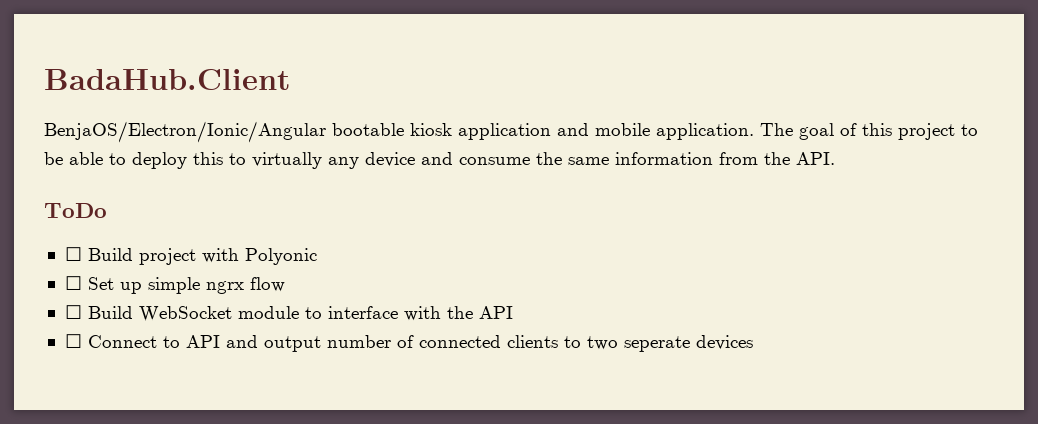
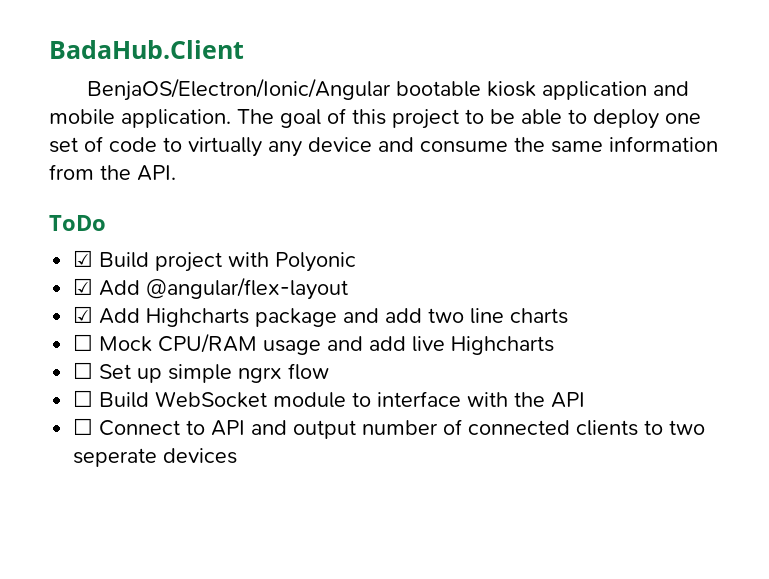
- The goal of this project to be able to deploy this to virtually any device and consume the same information from the API.
+ The goal of this project to be able to deploy one set of code to virtually any device and consume the same information from the API.
- ☐ Build project with Polyonic
+ ☑ Build project with Polyonic
+ ☑ Add @angular/flex-layout
+ ☑ Add Highcharts package and add two line charts
+ ☐ Mock CPU/RAM usage and add live Highcharts

